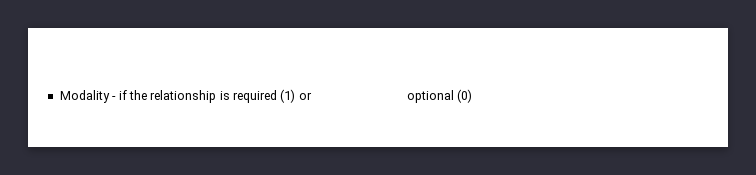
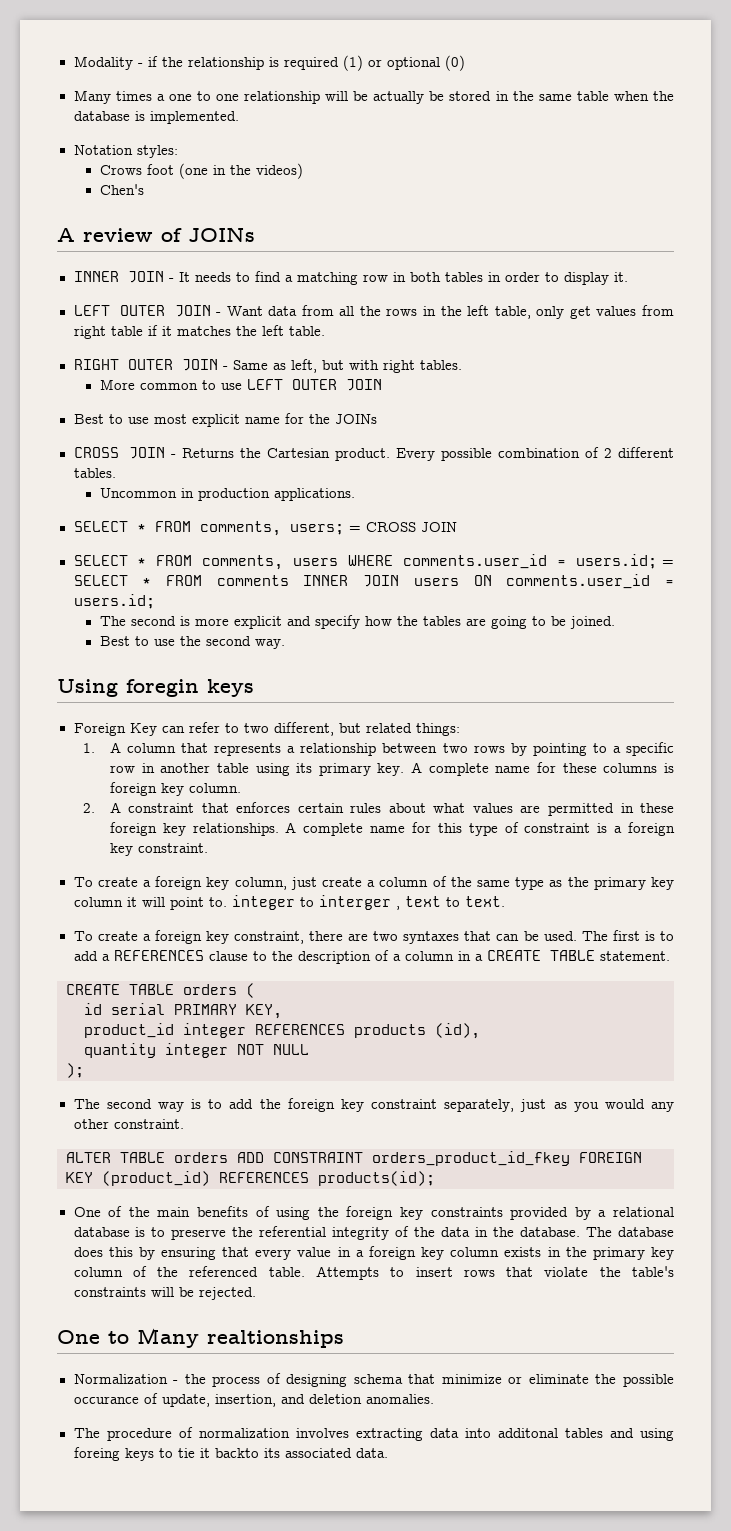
+ Many times a one to one relationship will be actually be stored in the same table when the database is implemented.
+ Notation styles:
+ Crows foot (one in the videos)
+ Chen's
+ A review of JOINs
+ INNER JOIN - It needs to find a matching row in both tables in order to display it.
+ LEFT OUTER JOIN - Want data from all the rows in the left table, only get values from right table if it matches the left table.
+ RIGHT OUTER JOIN - Same as left, but with right tables.
+ More common to use LEFT OUTER JOIN
+ Best to use most explicit name for the JOINs
+ CROSS JOIN - Returns the Cartesian product. Every possible combination of 2 different tables.
+ Uncommon in production applications.
+ SELECT * FROM comments, users; = CROSS JOIN
+ SELECT * FROM comments, users WHERE comments.user_id = users.id; = SELECT * FROM comments INNER JOIN users ON comments.user_id = users.id;
+ The second is more explicit and specify how the tables are going to be joined.
+ Best to use the second way.
+ Using foregin keys
+ Foreign Key can refer to two different, but related things:
+ 1. A column that represents a relationship between two rows by pointing to a specific row in another table using its primary key. A complete name for these columns is foreign key column.
+ 2. A constraint that enforces certain rules about what values are permitted in these foreign key relationships. A complete name for this type of constraint is a foreign key constraint.
+ To create a foreign key column, just create a column of the same type as the primary key column it will point to. integer to interger , text to text.
+ To create a foreign key constraint, there are two syntaxes that can be used. The first is to add a REFERENCES clause to the description of a column in a CREATE TABLE statement.
+ CREATE TABLE orders (
+ id serial PRIMARY KEY,
+ product_id integer REFERENCES products (id),
+ quantity integer NOT NULL
+ );
+ The second way is to add the foreign key constraint separately, just as you would any other constraint.
+ ALTER TABLE orders ADD CONSTRAINT orders_product_id_fkey FOREIGN KEY (product_id) REFERENCES products(id);
+ One of the main benefits of using the foreign key constraints provided by a relational database is to preserve the referential integrity of the data in the database. The database does this by ensuring that every value in a foreign key column exists in the primary key column of the referenced table. Attempts to insert rows that violate the table's constraints will be rejected.
+ One to Many realtionships
+ Normalization - the process of designing schema that minimize or eliminate the possible occurance of update, insertion, and deletion anomalies.
+ The procedure of normalization involves extracting data into additonal tables and using foreing keys to tie it backto its associated data.

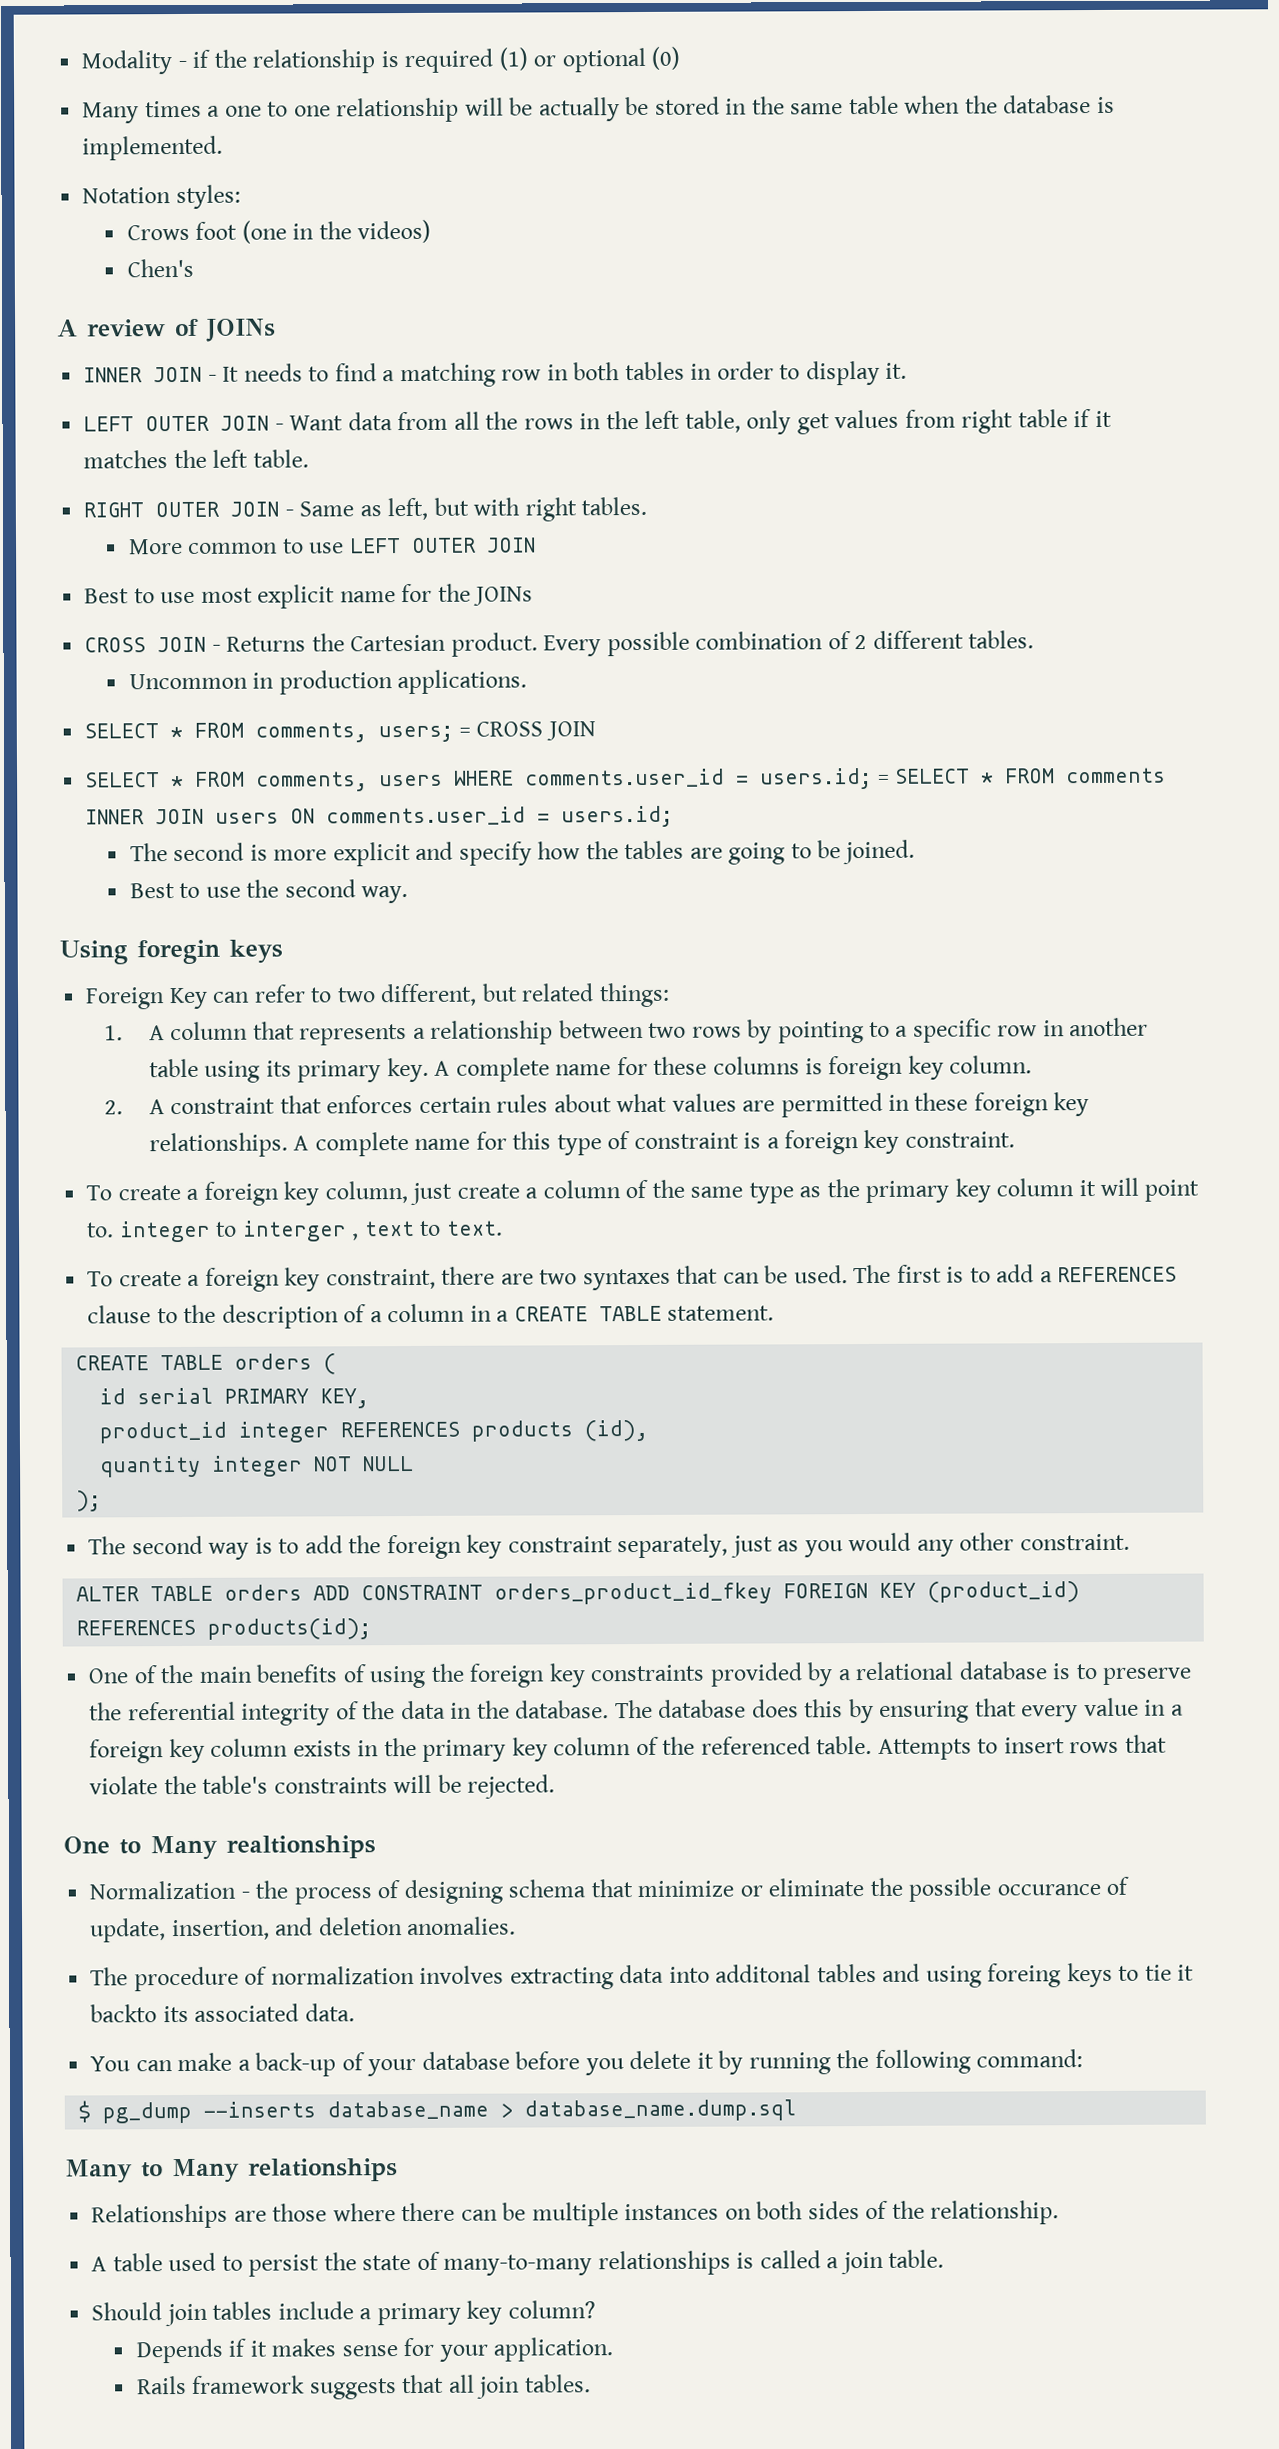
+ You can make a back-up of your database before you delete it by running the following command:
+ $ pg_dump --inserts database_name > database_name.dump.sql
+ Many to Many relationships
+ Relationships are those where there can be multiple instances on both sides of the relationship.
+ A table used to persist the state of many-to-many relationships is called a join table.
+ Should join tables include a primary key column?
+ Depends if it makes sense for your application.
+ Rails framework suggests that all join tables.

